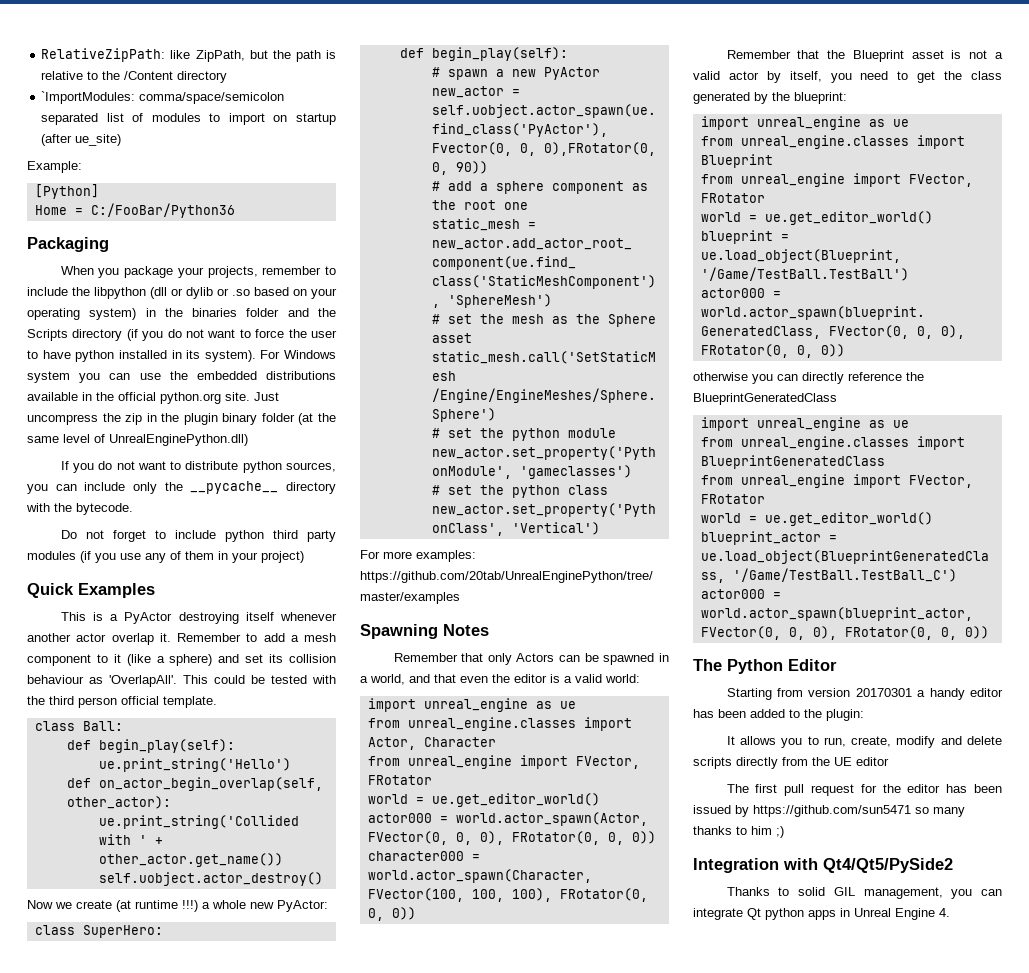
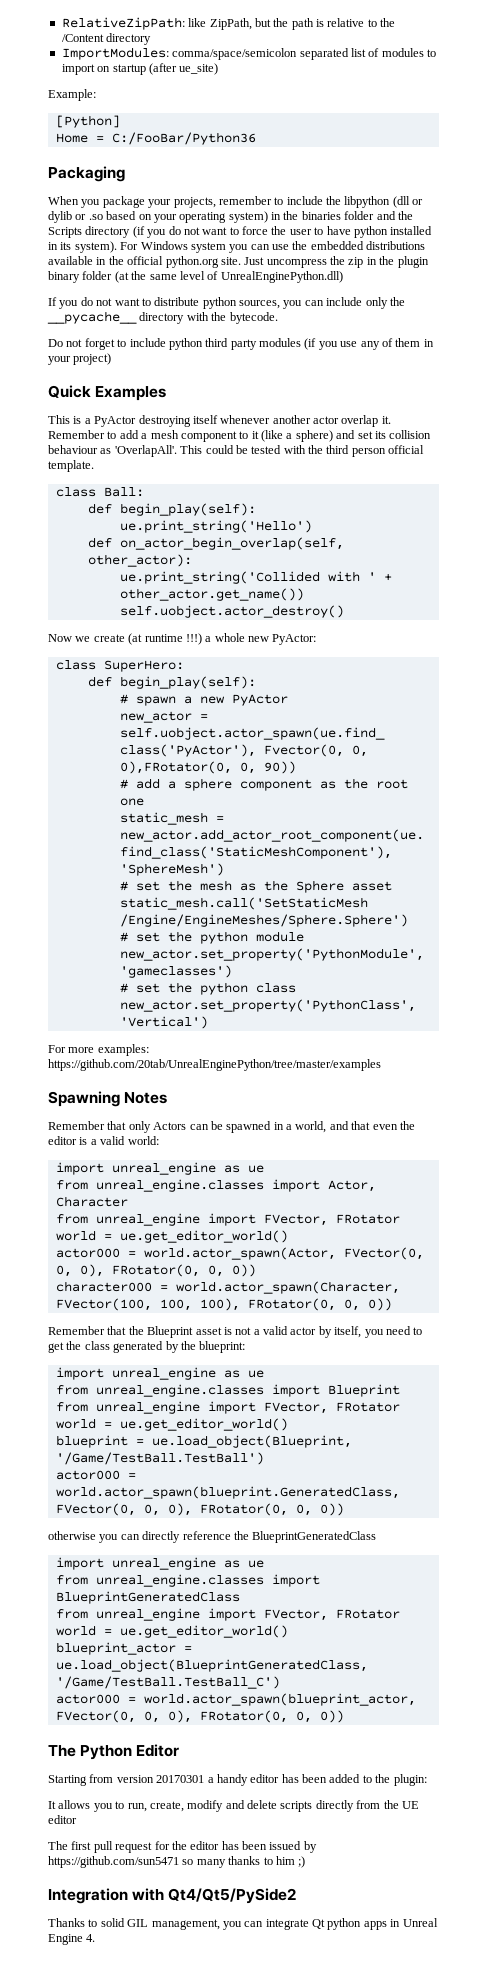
- `ImportModules: comma/space/semicolon separated list of modules to import on startup (after ue_site)
+ ImportModules: comma/space/semicolon separated list of modules to import on startup (after ue_site)

